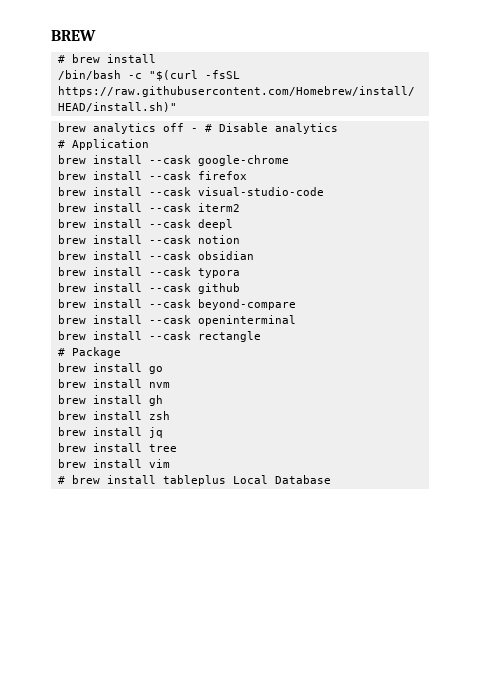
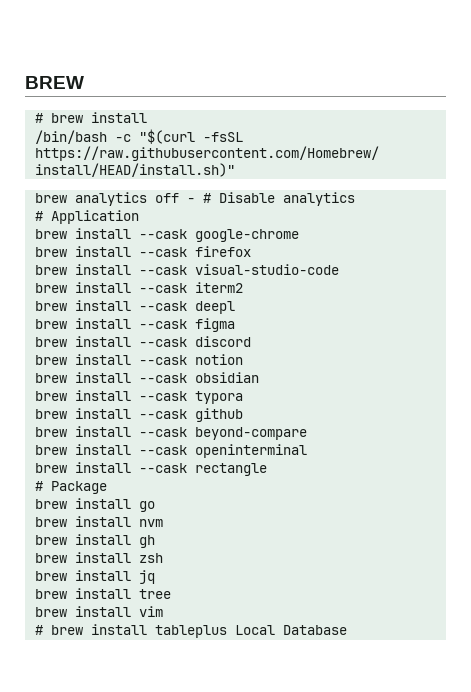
+ brew install --cask figma
+ brew install --cask discord

